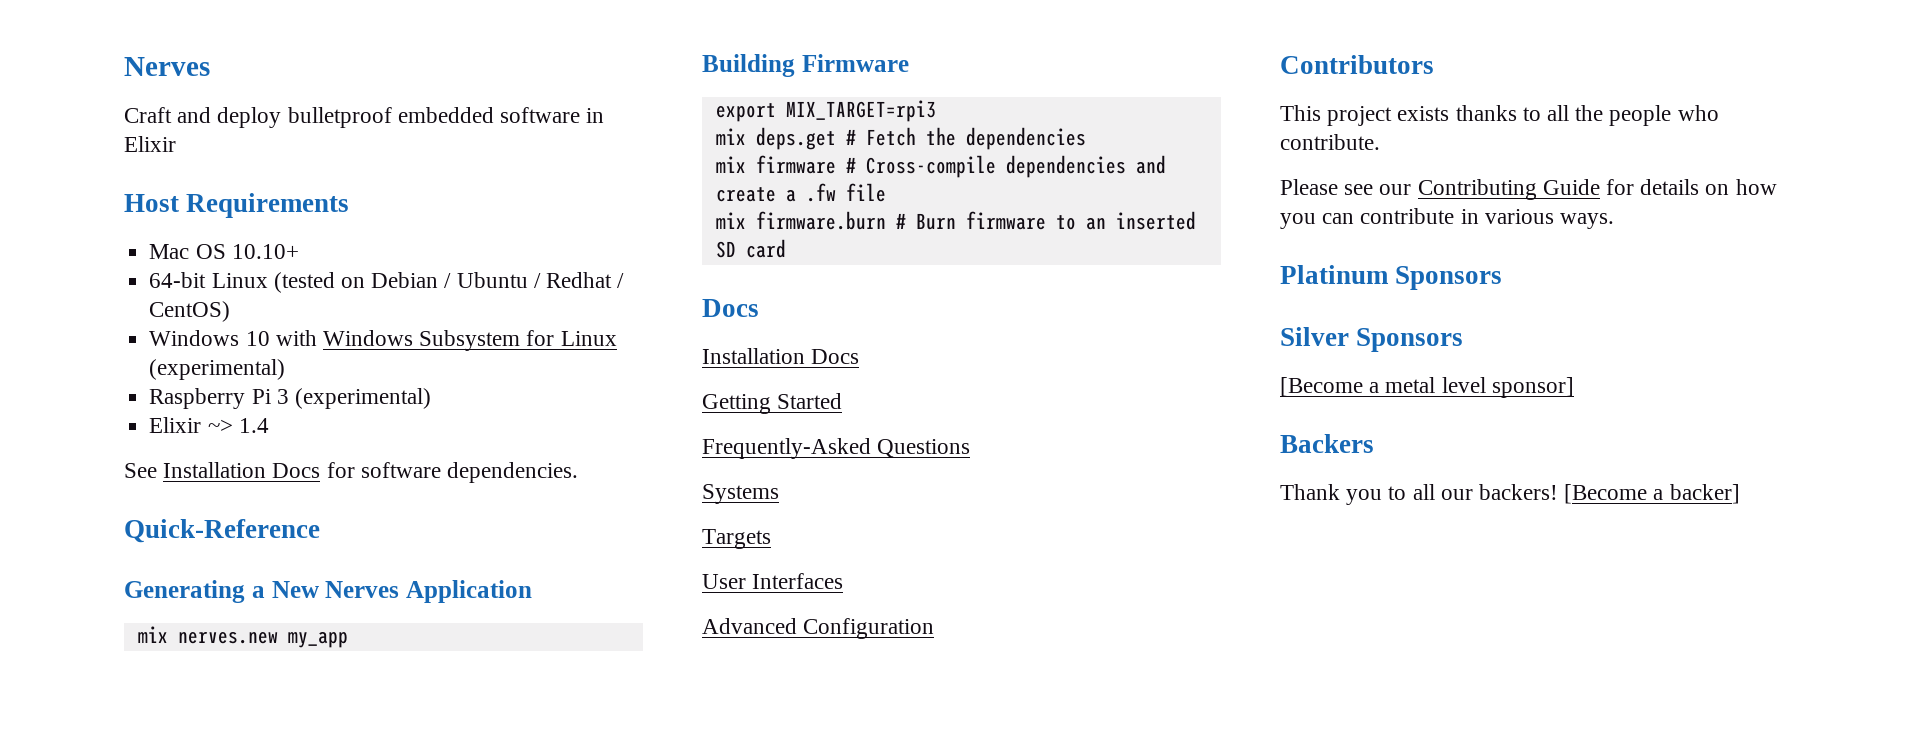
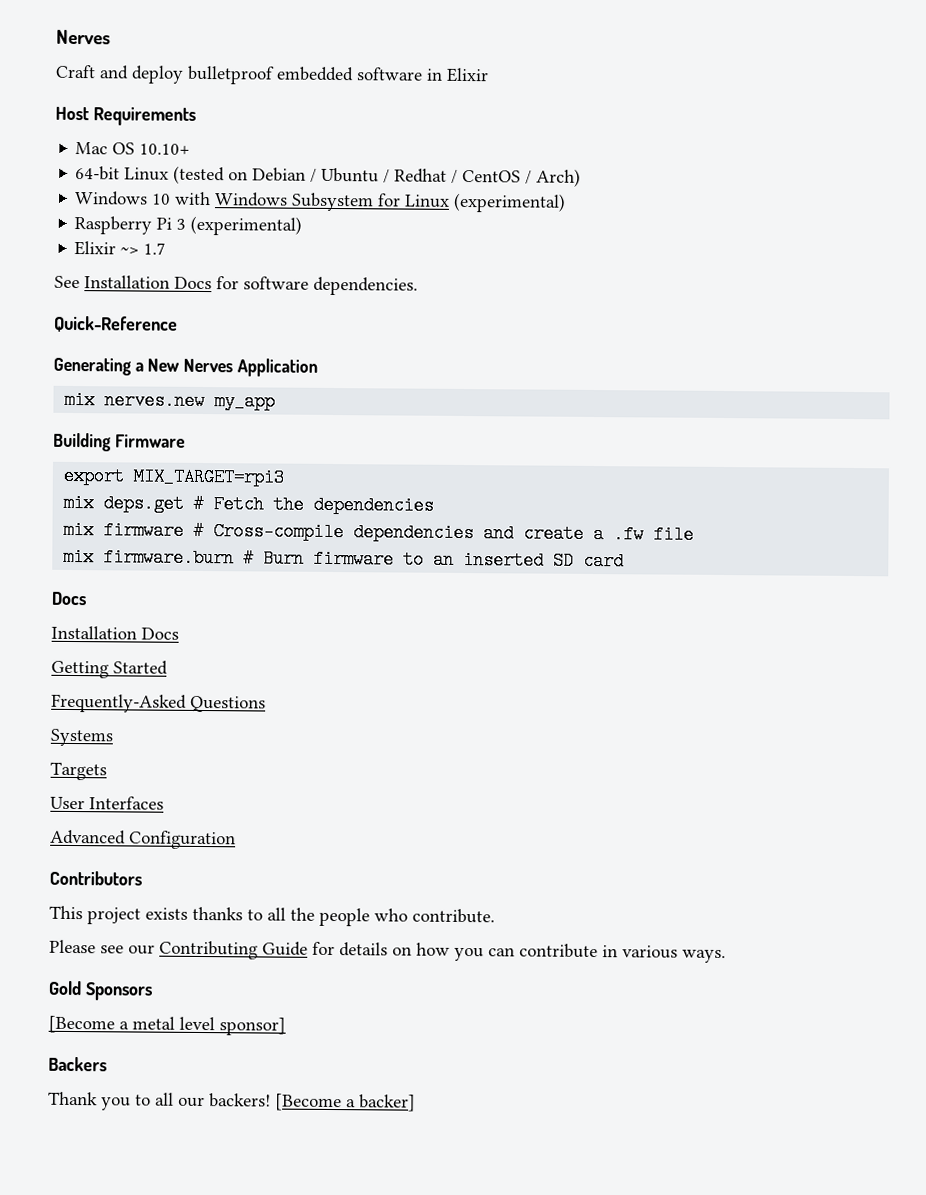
- 64-bit Linux (tested on Debian / Ubuntu / Redhat / CentOS)
+ 64-bit Linux (tested on Debian / Ubuntu / Redhat / CentOS / Arch)
- Elixir ~> 1.4
+ Elixir ~> 1.7
- Platinum Sponsors
- Silver Sponsors
+ Gold Sponsors

